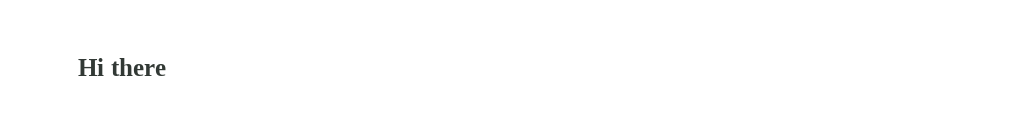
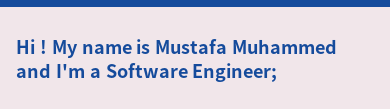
- Hi there
+ Hi ! My name is Mustafa Muhammed and I'm a Software Engineer;

